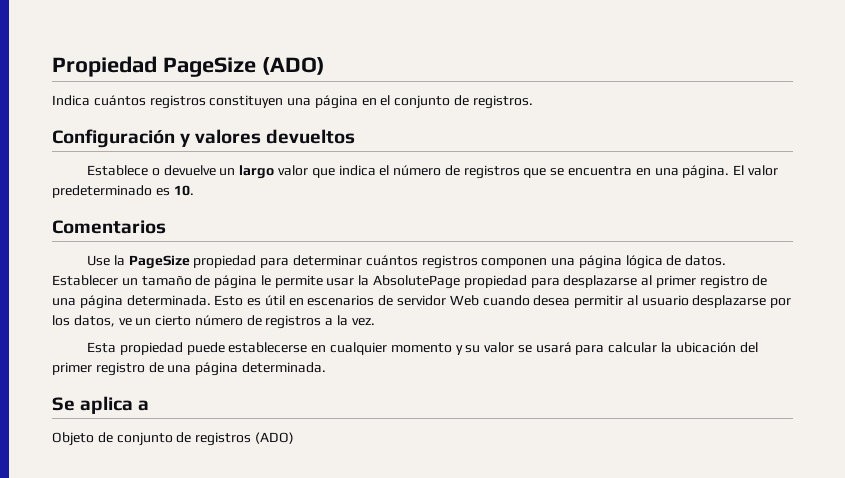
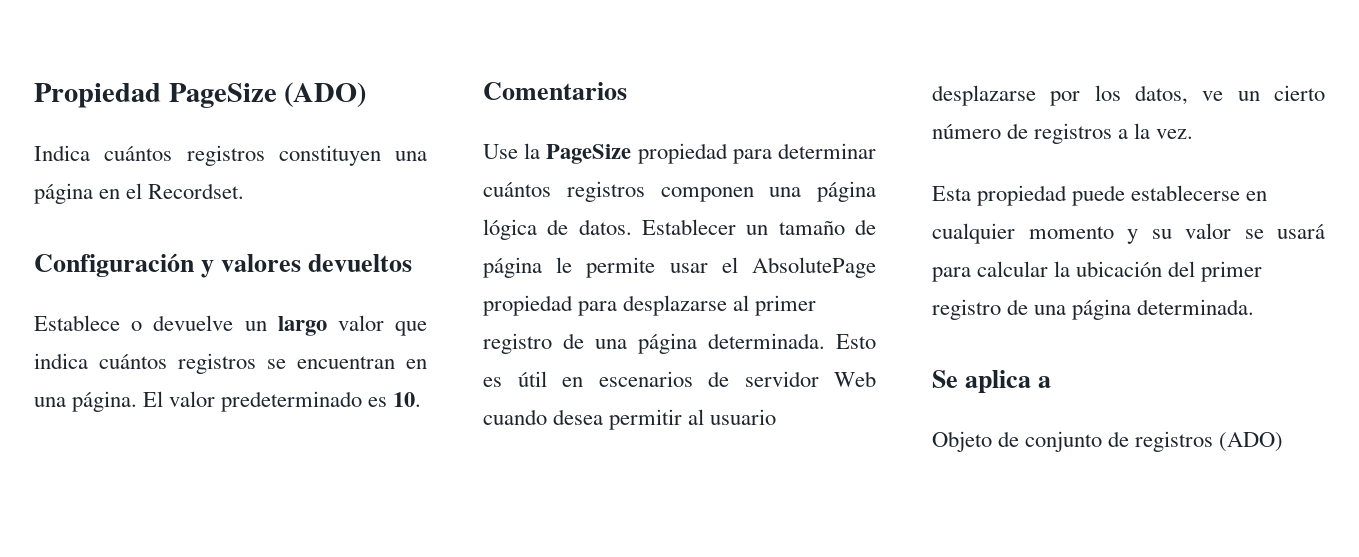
- Indica cuántos registros constituyen una página en el conjunto de registros.
+ Indica cuántos registros constituyen una página en el Recordset.
- Establece o devuelve un largo valor que indica el número de registros que se encuentra en una página.
+ Establece o devuelve un largo valor que indica cuántos registros se encuentran en una página.
- Establecer un tamaño de página le permite usar la AbsolutePage propiedad para desplazarse al primer registro de una página determinada.
+ Establecer un tamaño de página le permite usar el AbsolutePage propiedad para desplazarse al primer registro de una página determinada.

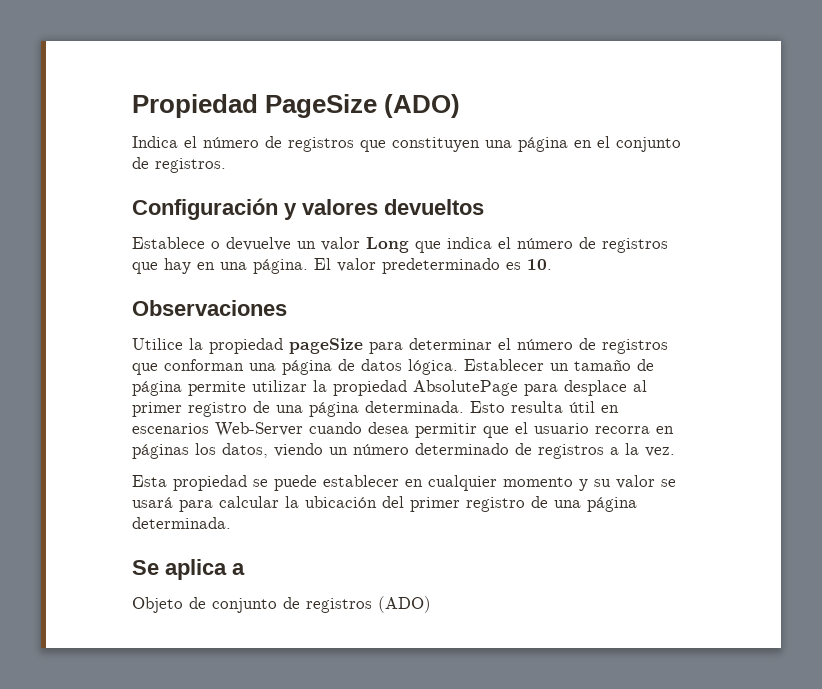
- Indica cuántos registros constituyen una página en el Recordset.
+ Indica el número de registros que constituyen una página en el conjunto de registros.
- Establece o devuelve un largo valor que indica cuántos registros se encuentran en una página.
+ Establece o devuelve un valor Long que indica el número de registros que hay en una página.
- Comentarios
- Use la PageSize propiedad para determinar cuántos registros componen una página lógica de datos.
+ Observaciones
+ Utilice la propiedad pageSize para determinar el número de registros que conforman una página de datos lógica.
- Establecer un tamaño de página le permite usar el AbsolutePage propiedad para desplazarse al primer registro de una página determinada.
+ Establecer un tamaño de página permite utilizar la propiedad AbsolutePage para desplace al primer registro de una página determinada.
- Esto es útil en escenarios de servidor Web cuando desea permitir al usuario desplazarse por los datos, ve un cierto número de registros a la vez.
+ Esto resulta útil en escenarios Web-Server cuando desea permitir que el usuario recorra en páginas los datos, viendo un número determinado de registros a la vez.
- Esta propiedad puede establecerse en cualquier momento y su valor se usará para calcular la ubicación del primer registro de una página determinada.
+ Esta propiedad se puede establecer en cualquier momento y su valor se usará para calcular la ubicación del primer registro de una página determinada.

